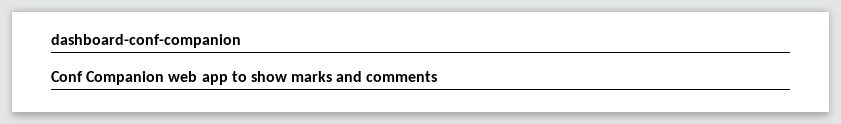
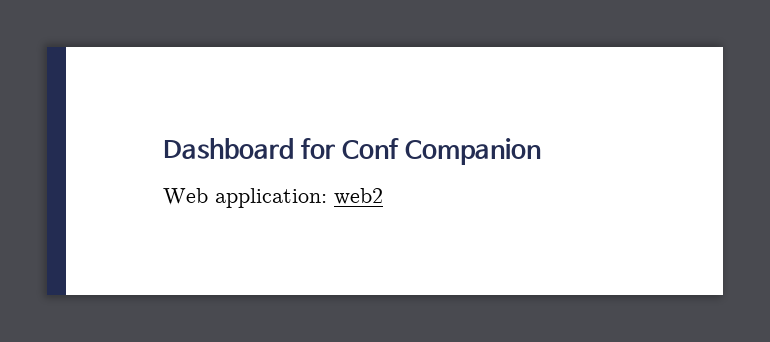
- dashboard-conf-companion
- Conf Companion web app to show marks and comments
+ Dashboard for Conf Companion
+ Web application: web2

